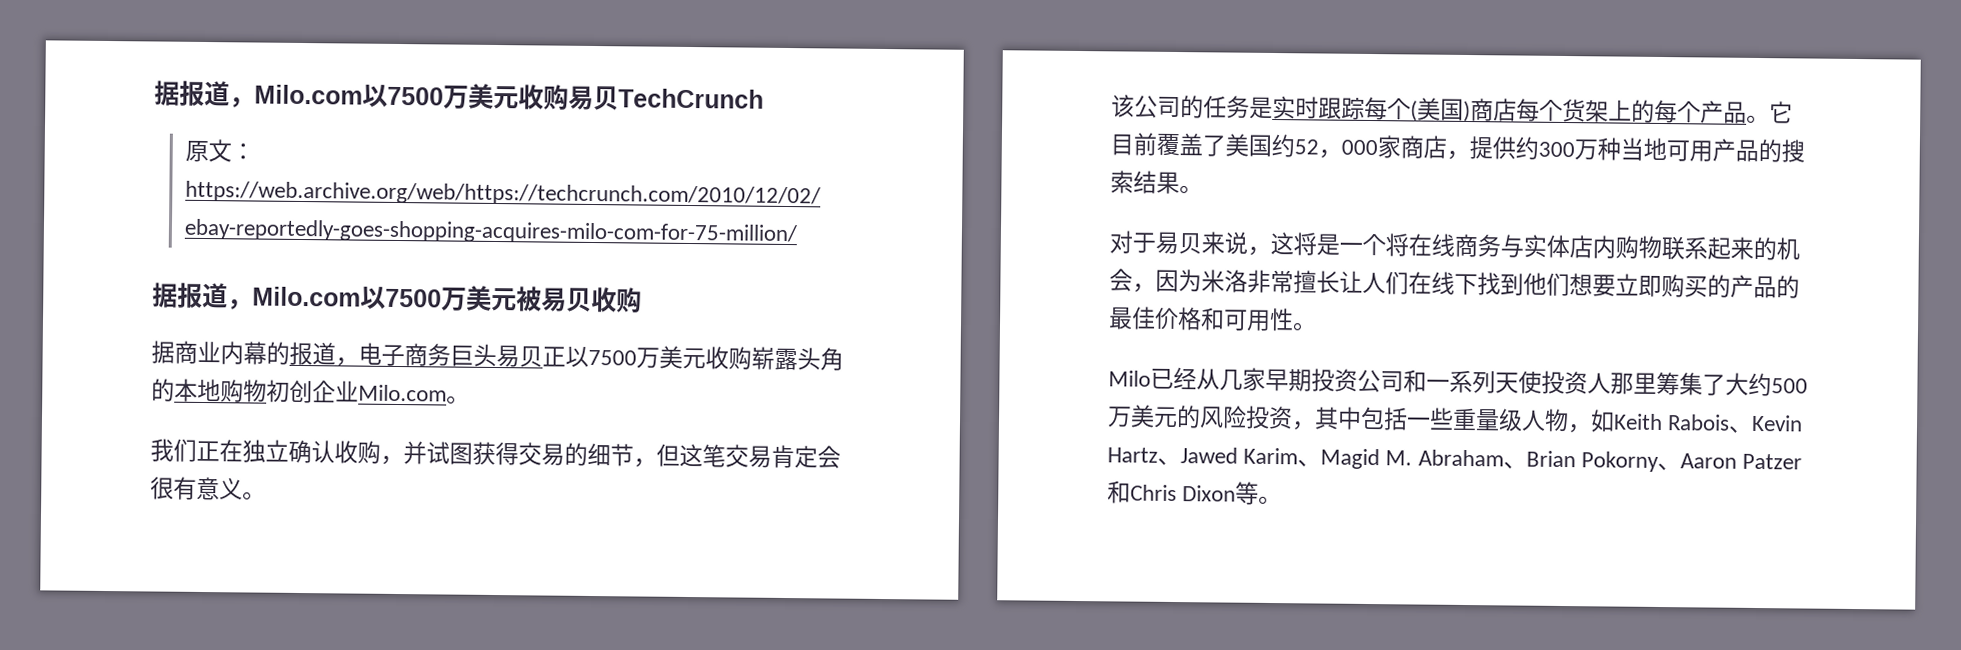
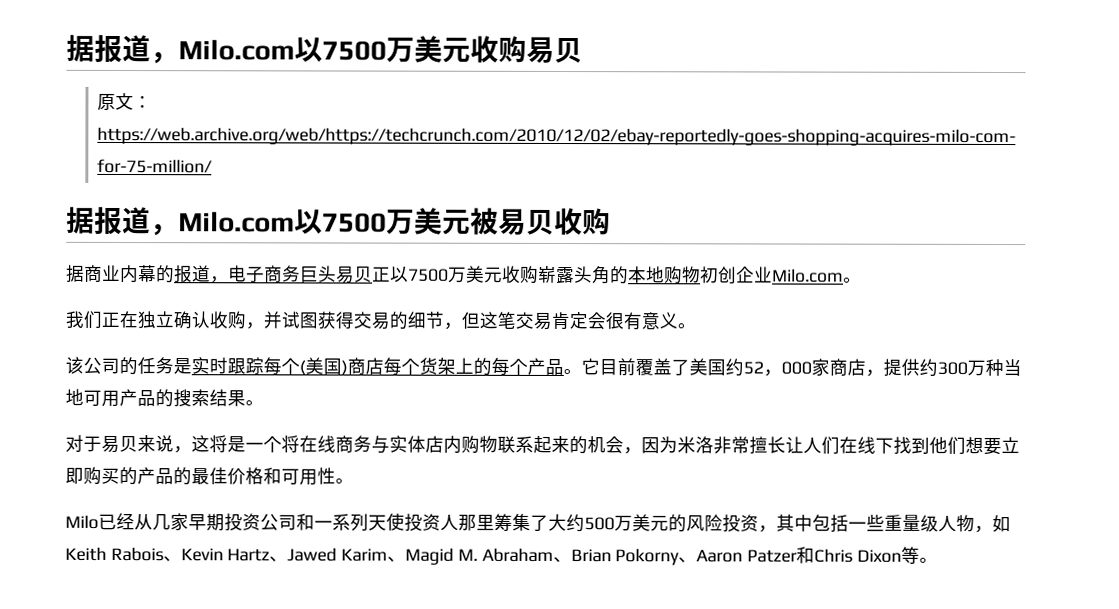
- 据报道，Milo.com以7500万美元收购易贝TechCrunch
+ 据报道，Milo.com以7500万美元收购易贝

